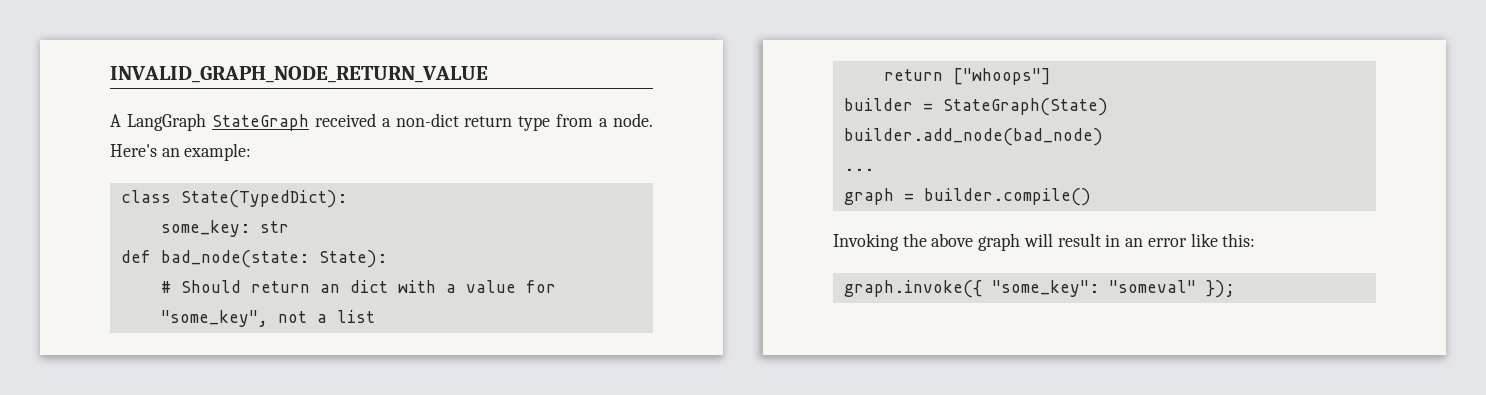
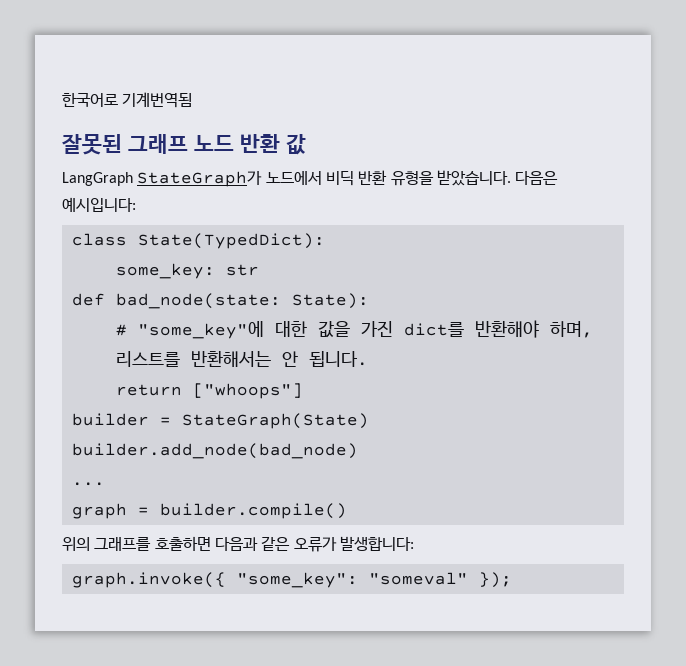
- INVALID_GRAPH_NODE_RETURN_VALUE
- A LangGraph StateGraph received a non-dict return type from a node. Here's an example:
+ 한국어로 기계번역됨
+ 잘못된 그래프 노드 반환 값
+ LangGraph StateGraph가 노드에서 비딕 반환 유형을 받았습니다. 다음은 예시입니다:
- # Should return an dict with a value for "some_key", not a list
+ # "some_key"에 대한 값을 가진 dict를 반환해야 하며, 리스트를 반환해서는 안 됩니다.
- Invoking the above graph will result in an error like this:
+ 위의 그래프를 호출하면 다음과 같은 오류가 발생합니다:

